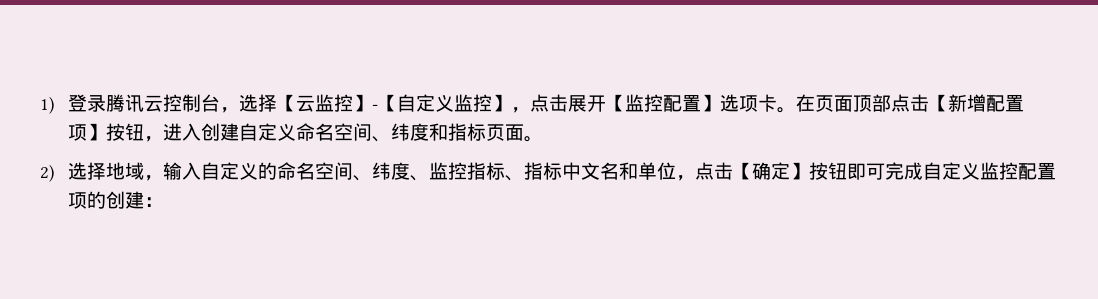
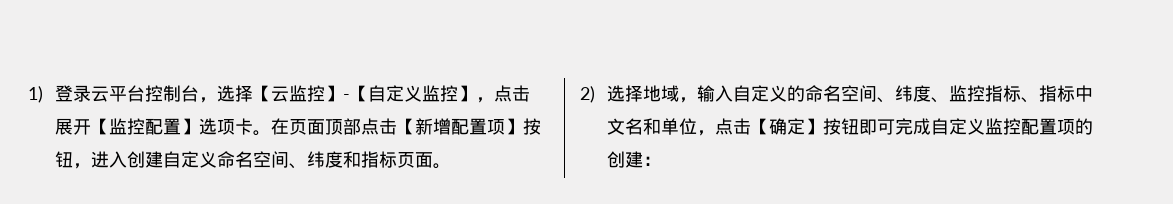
- 1)登录腾讯云控制台，选择【云监控】-【自定义监控】，点击展开【监控配置】选项卡。
+ 1)登录云平台控制台，选择【云监控】-【自定义监控】，点击展开【监控配置】选项卡。

